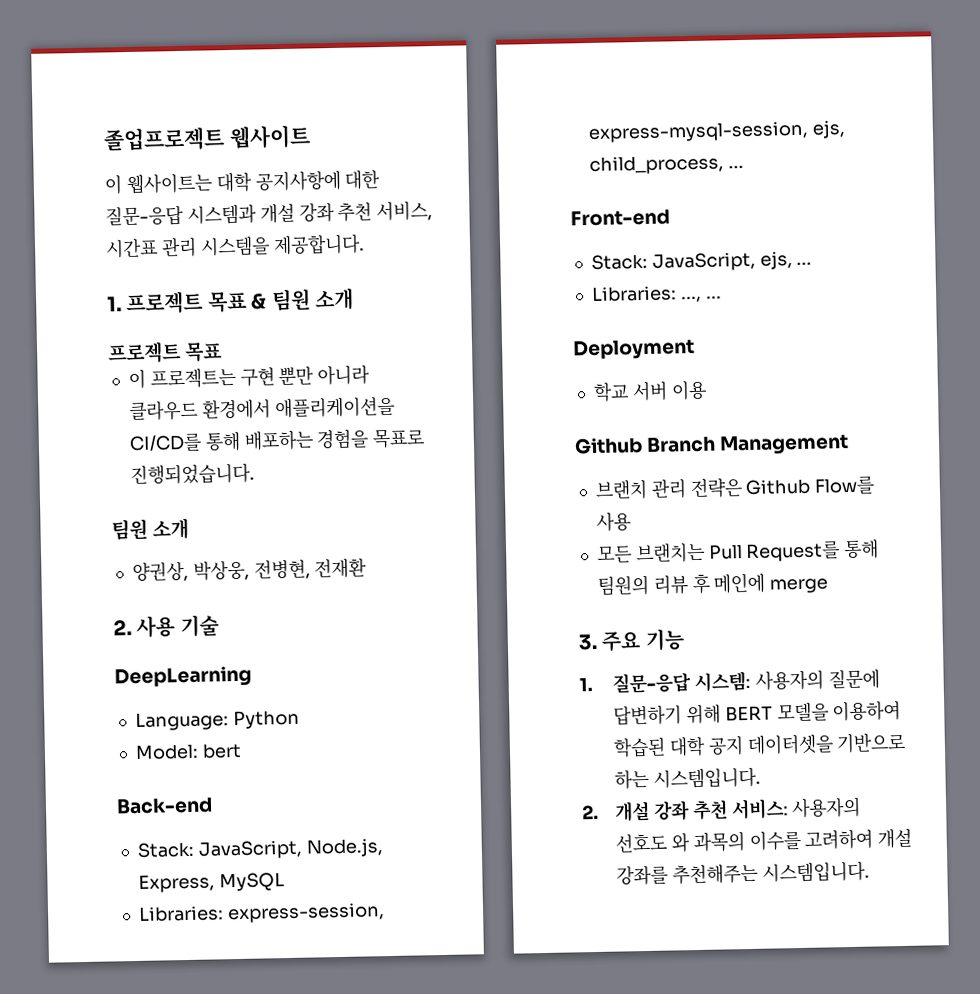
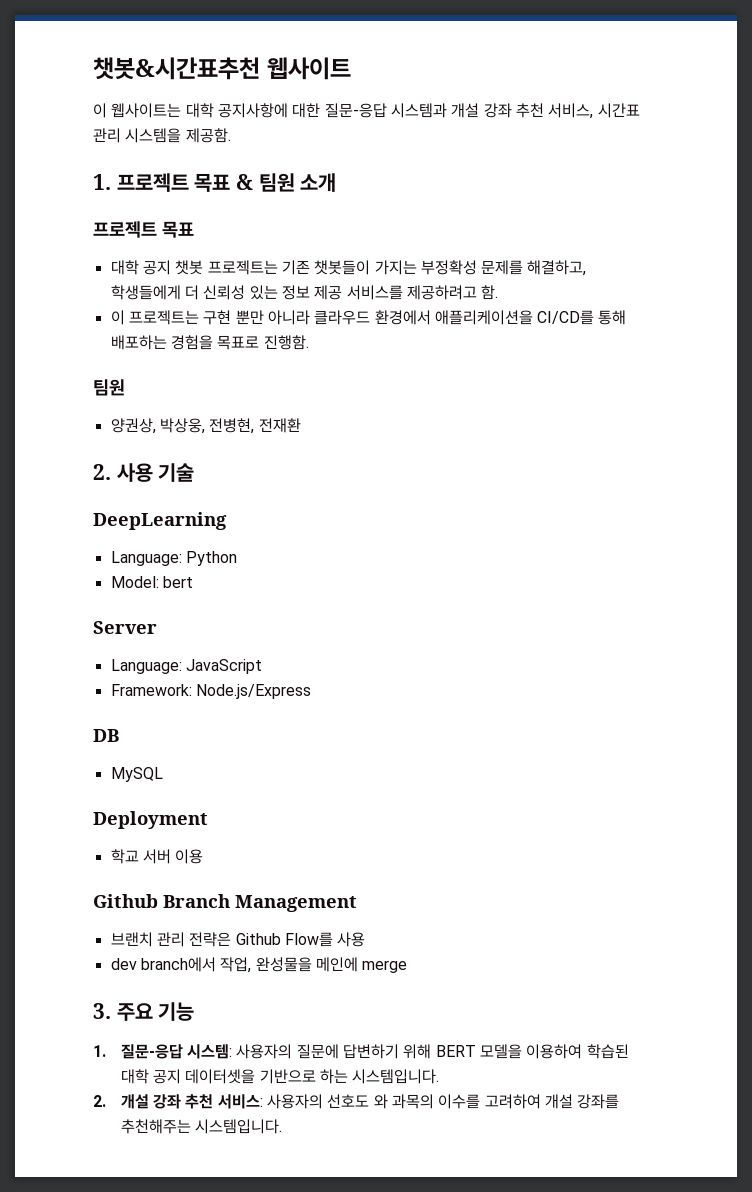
- 졸업프로젝트 웹사이트
+ 챗봇&시간표추천 웹사이트
- 이 웹사이트는 대학 공지사항에 대한 질문-응답 시스템과 개설 강좌 추천 서비스, 시간표 관리 시스템을 제공합니다.
+ 이 웹사이트는 대학 공지사항에 대한 질문-응답 시스템과 개설 강좌 추천 서비스, 시간표 관리 시스템을 제공함.
+ 대학 공지 챗봇 프로젝트는 기존 챗봇들이 가지는 부정확성 문제를 해결하고, 학생들에게 더 신뢰성 있는 정보 제공 서비스를 제공하려고 함.
- 이 프로젝트는 구현 뿐만 아니라 클라우드 환경에서 애플리케이션을 CI/CD를 통해 배포하는 경험을 목표로 진행되었습니다.
- 팀원 소개
+ 이 프로젝트는 구현 뿐만 아니라 클라우드 환경에서 애플리케이션을 CI/CD를 통해 배포하는 경험을 목표로 진행함.
+ 팀원
- Back-end
- Stack: JavaScript, Node.js, Express, MySQL
- Libraries: express-session, express-mysql-session, ejs, child_process, ...
- Front-end
- Stack: JavaScript, ejs, ...
- Libraries: ..., ...
+ Server
+ Language: JavaScript
+ Framework: Node.js/Express
+ DB
+ MySQL
- 모든 브랜치는 Pull Request를 통해 팀원의 리뷰 후 메인에 merge
+ dev branch에서 작업, 완성물을 메인에 merge

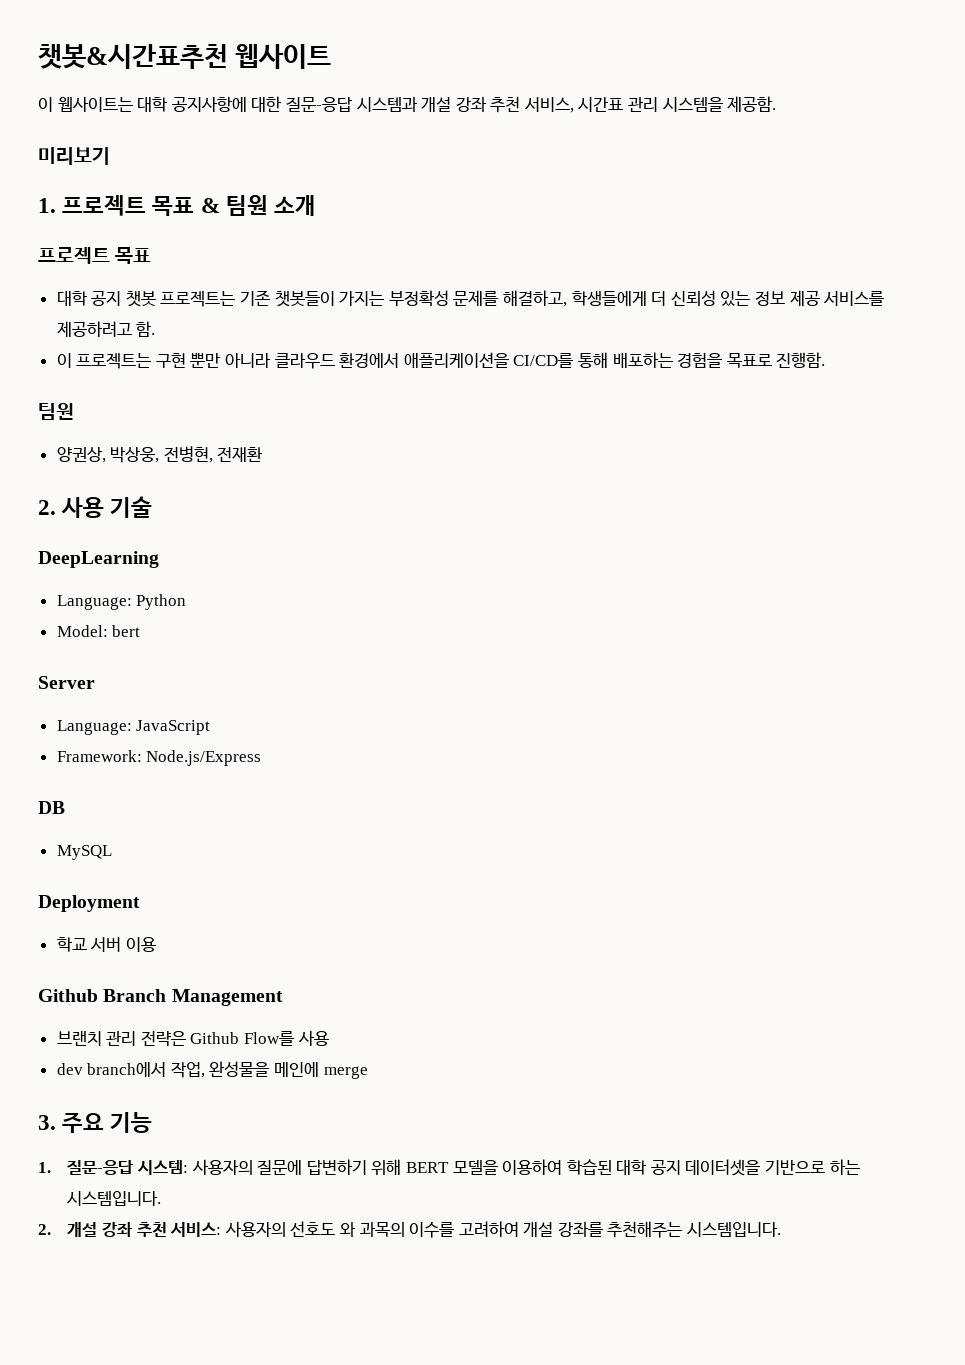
+ 미리보기

